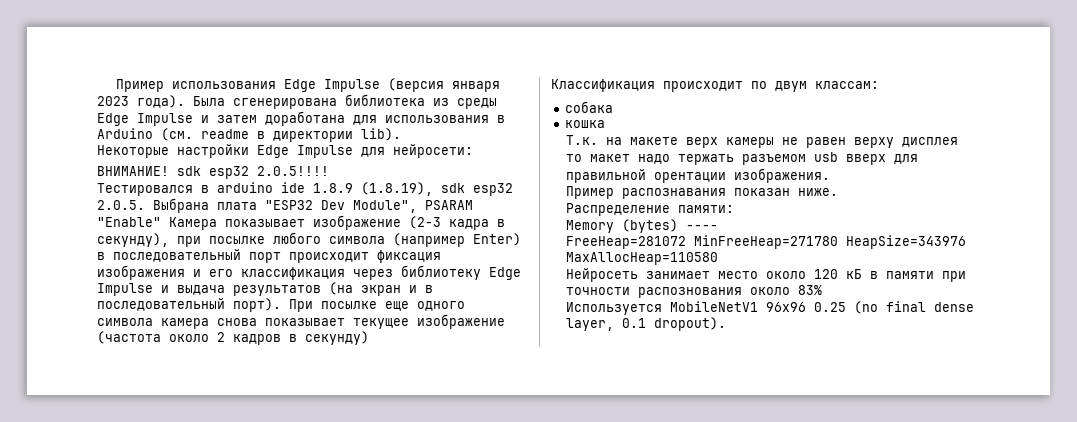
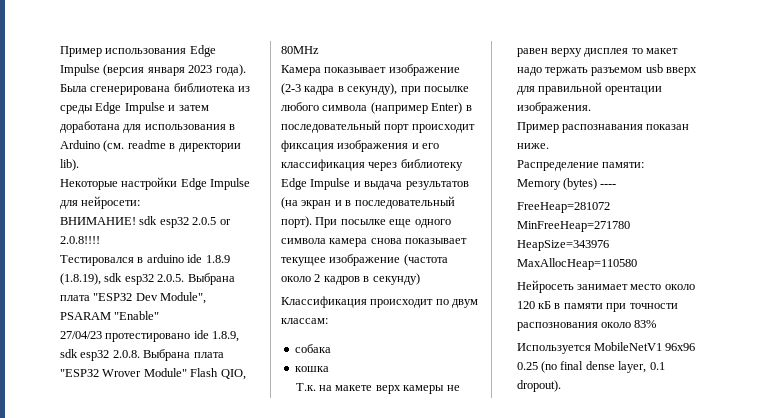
- ВНИМАНИЕ! sdk esp32 2.0.5!!!!
+ ВНИМАНИЕ! sdk esp32 2.0.5 or 2.0.8!!!!
- Тестировался в arduino ide 1.8.9 (1.8.19), sdk esp32 2.0.5. Выбрана плата "ESPЗ2 Dev Module", PSARAM "Enable" Камера показывает изображение (2-3 кадра в секунду), при посылке любого символа (например Enter) в последовательный порт происходит фиксация изображения и его классификация через библиотеку Edge Impulse и выдача результатов (на экран и в последовательный порт).
+ Тестировался в arduino ide 1.8.9 (1.8.19), sdk esp32 2.0.5. Выбрана плата "ESPЗ2 Dev Module", PSARAM "Enable"
+ 27/04/23 протестировано ide 1.8.9, sdk esp32 2.0.8. Выбрана плата "ESPЗ2 Wrover Module" Flash QIO, 80MHz
+ Камера показывает изображение (2-3 кадра в секунду), при посылке любого символа (например Enter) в последовательный порт происходит фиксация изображения и его классификация через библиотеку Edge Impulse и выдача результатов (на экран и в последовательный порт).

